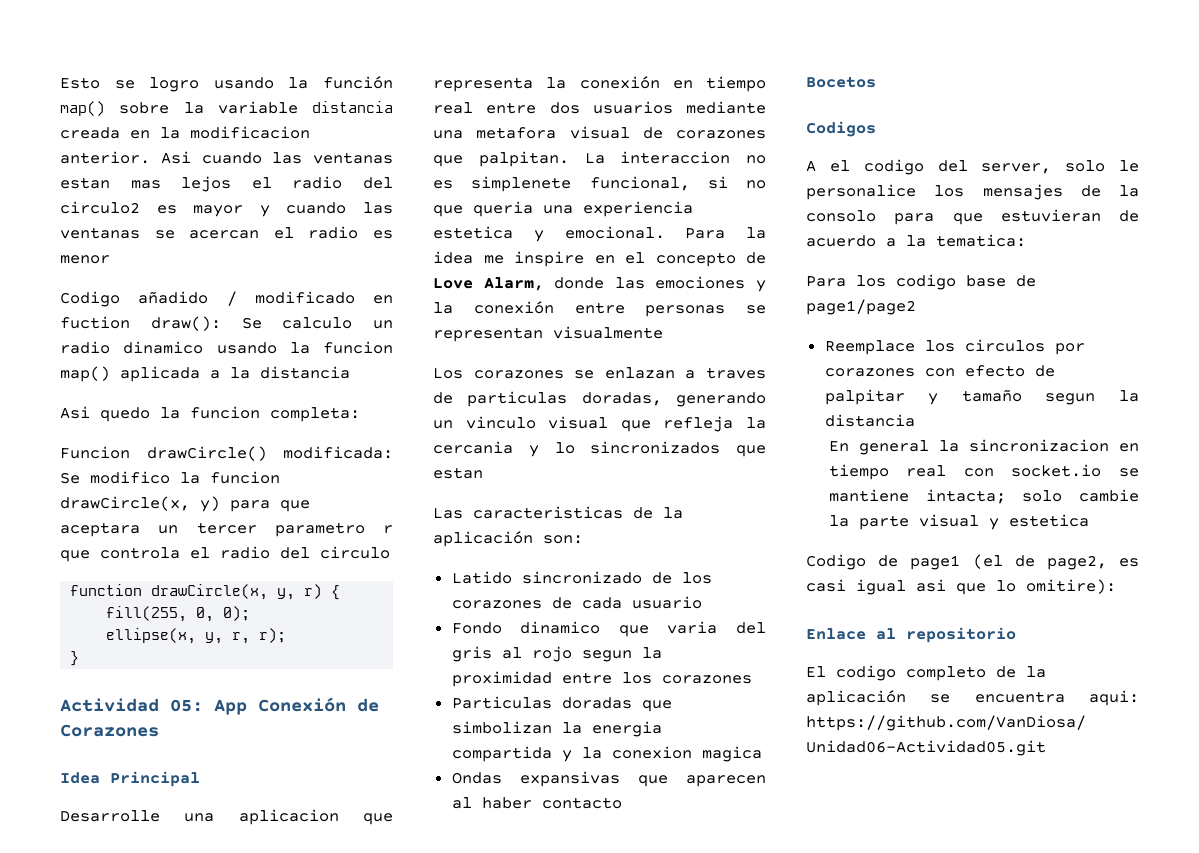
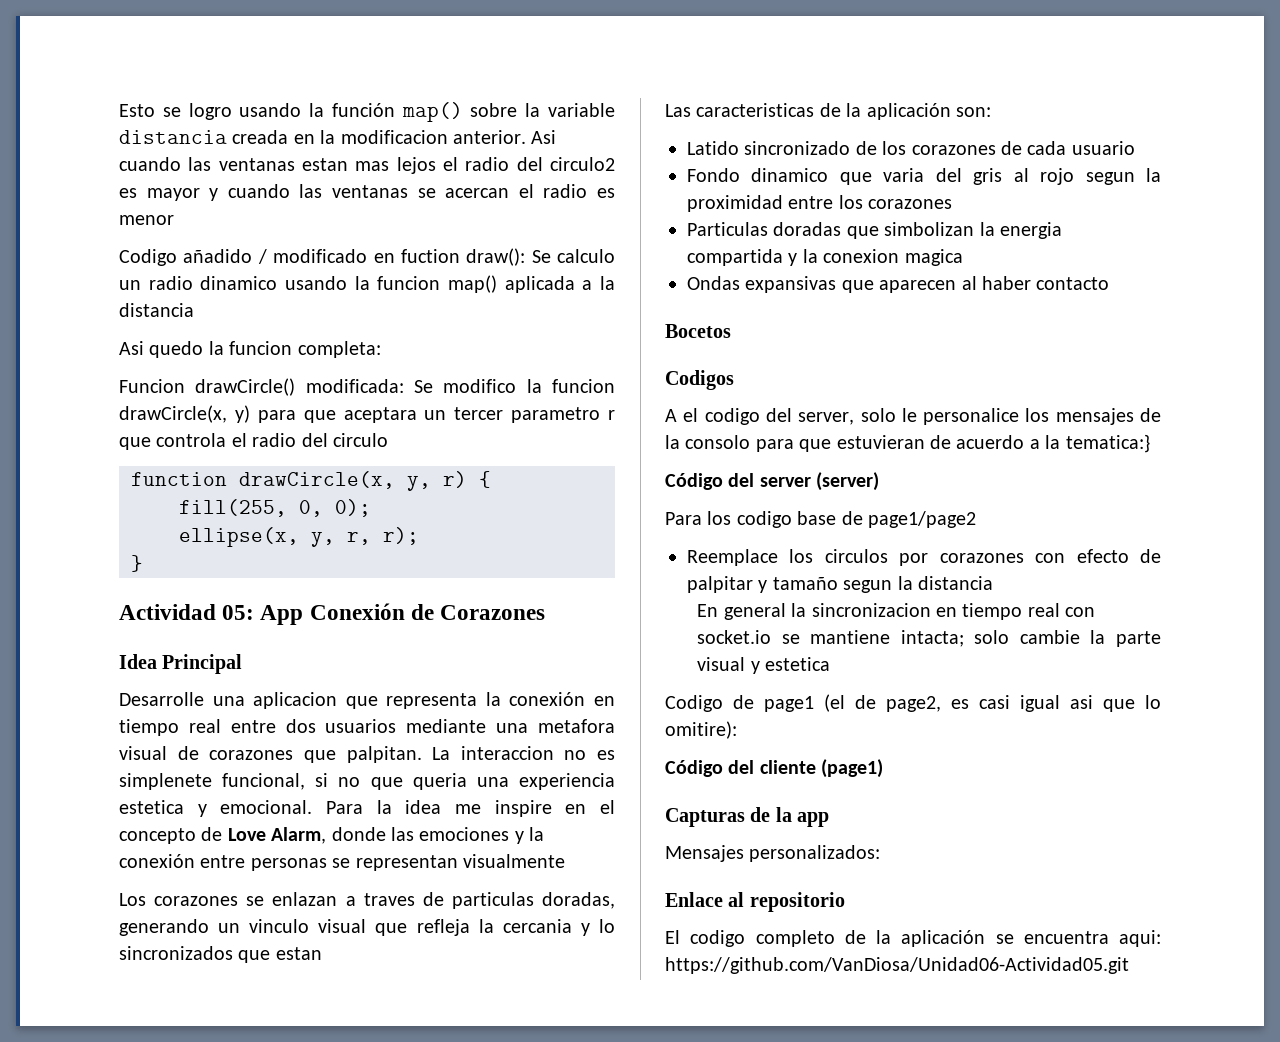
- A el codigo del server, solo le personalice los mensajes de la consolo para que estuvieran de acuerdo a la tematica:
+ A el codigo del server, solo le personalice los mensajes de la consolo para que estuvieran de acuerdo a la tematica:}
+ Código del server (server)
+ Código del cliente (page1)
+ Capturas de la app
+ Mensajes personalizados:

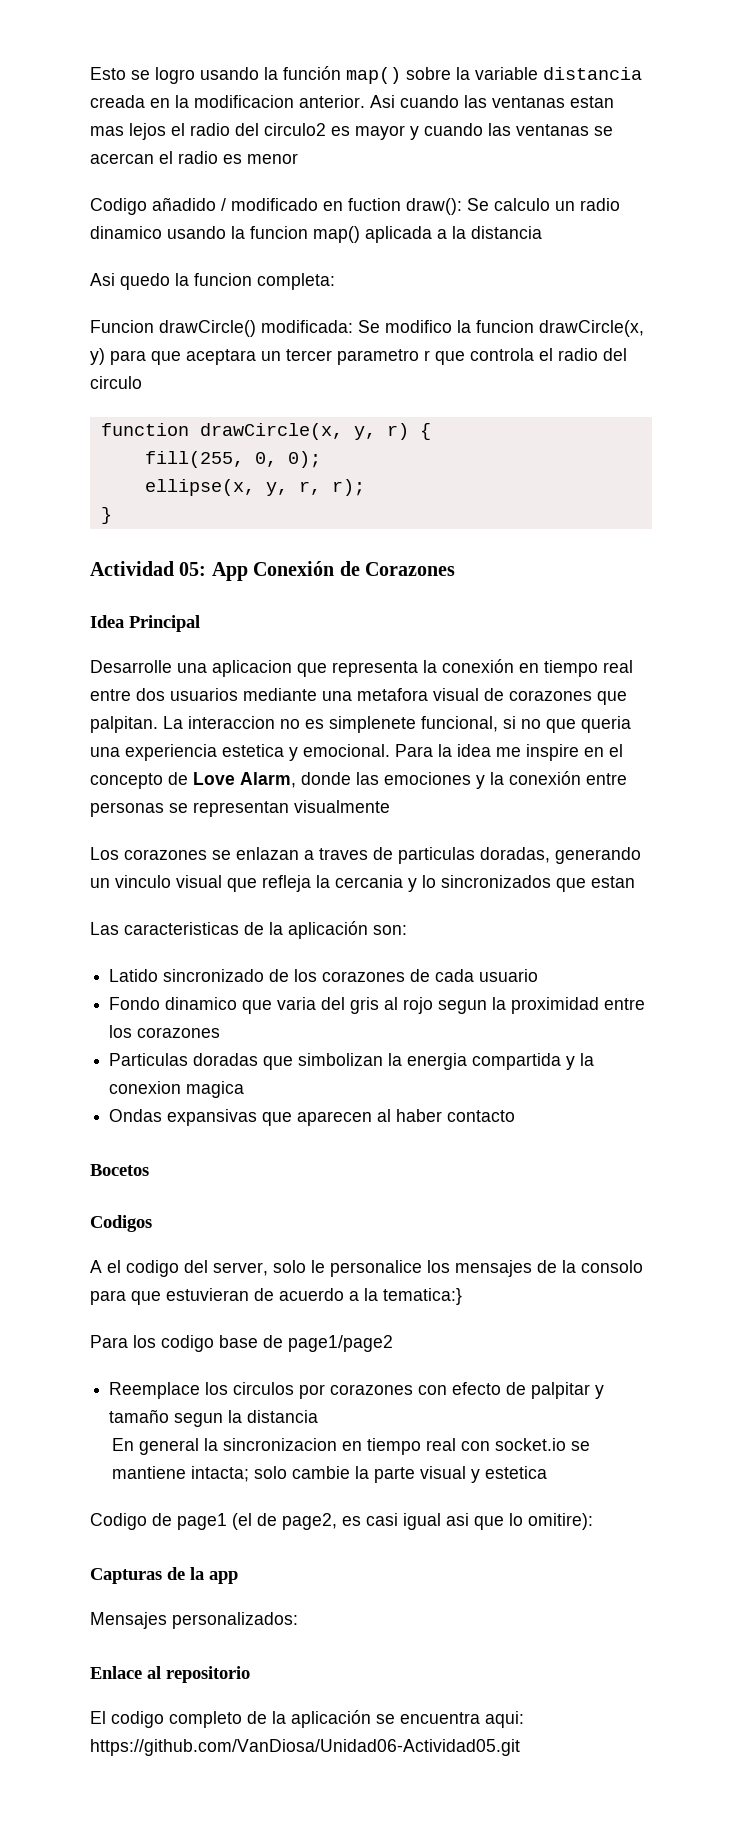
- Código del server (server)
- Código del cliente (page1)

